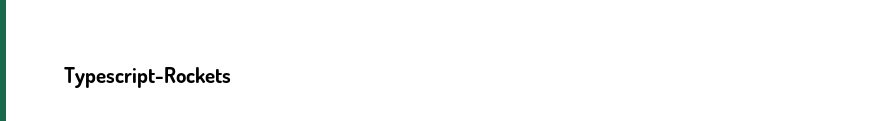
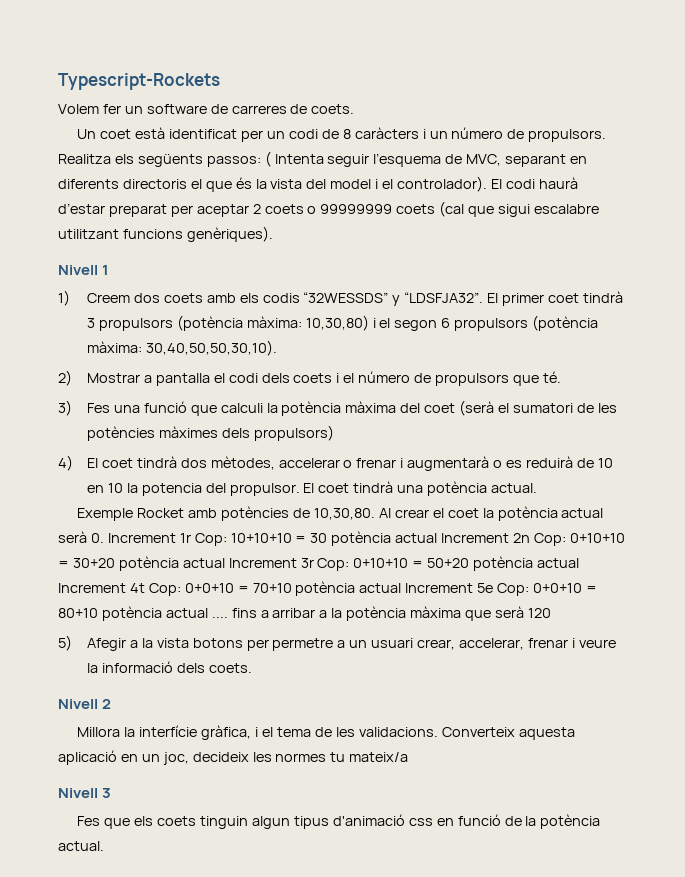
+ Volem fer un software de carreres de coets.
+ Un coet està identificat per un codi de 8 caràcters i un número de propulsors. Realitza els següents passos: ( Intenta seguir l’esquema de MVC, separant en diferents directoris el que és la vista del model i el controlador). El codi haurà d’estar preparat per aceptar 2 coets o 99999999 coets (cal que sigui escalabre utilitzant funcions genèriques).
+ Nivell 1
+ 1) Creem dos coets amb els codis “32WESSDS” y “LDSFJA32”. El primer coet tindrà 3 propulsors (potència màxima: 10,30,80) i el segon 6 propulsors (potència màxima: 30,40,50,50,30,10).
+ 2) Mostrar a pantalla el codi dels coets i el número de propulsors que té.
+ 3) Fes una funció que calculi la potència màxima del coet (serà el sumatori de les potències màximes dels propulsors)
+ 4) El coet tindrà dos mètodes, accelerar o frenar i augmentarà o es reduirà de 10 en 10 la potencia del propulsor. El coet tindrà una potència actual.
+ Exemple Rocket amb potències de 10,30,80. Al crear el coet la potència actual serà 0. Increment 1r Cop: 10+10+10 = 30 potència actual Increment 2n Cop: 0+10+10 = 30+20 potència actual Increment 3r Cop: 0+10+10 = 50+20 potència actual Increment 4t Cop: 0+0+10 = 70+10 potència actual Increment 5e Cop: 0+0+10 = 80+10 potència actual .... fins a arribar a la potència màxima que serà 120
+ 5) Afegir a la vista botons per permetre a un usuari crear, accelerar, frenar i veure la informació dels coets.
+ Nivell 2
+ Millora la interfície gràfica, i el tema de les validacions. Converteix aquesta aplicació en un joc, decideix les normes tu mateix/a
+ Nivell 3
+ Fes que els coets tinguin algun tipus d'animació css en funció de la potència actual.

